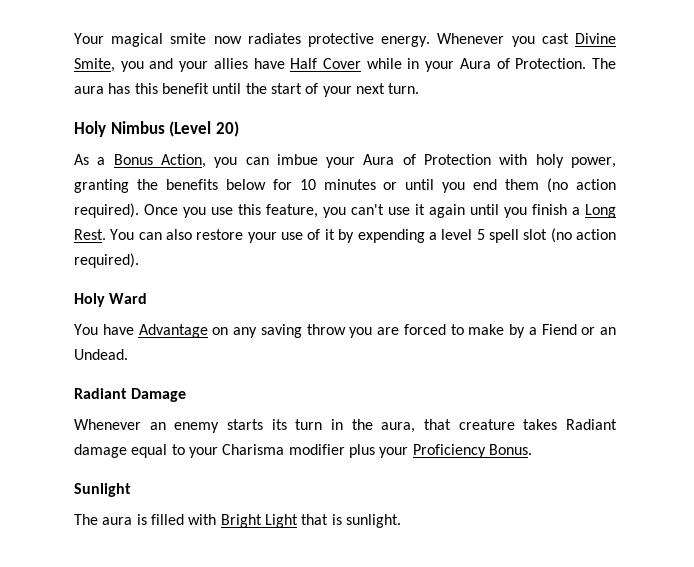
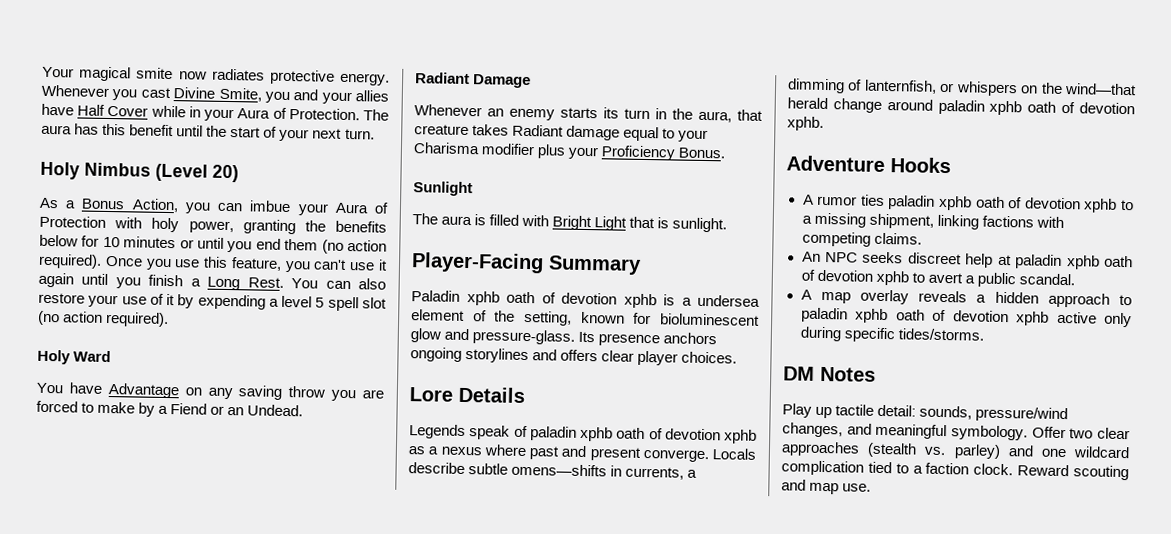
+ Player-Facing Summary
+ Paladin xphb oath of devotion xphb is a undersea element of the setting, known for bioluminescent glow and pressure-glass. Its presence anchors ongoing storylines and offers clear player choices.
+ Lore Details
+ Legends speak of paladin xphb oath of devotion xphb as a nexus where past and present converge. Locals describe subtle omens—shifts in currents, a dimming of lanternfish, or whispers on the wind—that herald change around paladin xphb oath of devotion xphb.
+ Adventure Hooks
+ A rumor ties paladin xphb oath of devotion xphb to a missing shipment, linking factions with competing claims.
+ An NPC seeks discreet help at paladin xphb oath of devotion xphb to avert a public scandal.
+ A map overlay reveals a hidden approach to paladin xphb oath of devotion xphb active only during specific tides/storms.
+ DM Notes
+ Play up tactile detail: sounds, pressure/wind changes, and meaningful symbology. Offer two clear approaches (stealth vs. parley) and one wildcard complication tied to a faction clock. Reward scouting and map use.

